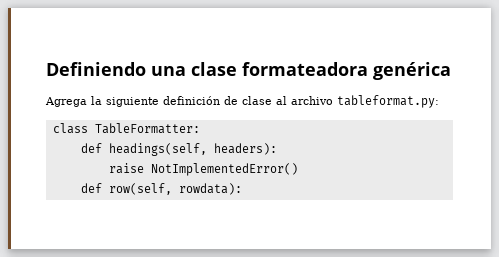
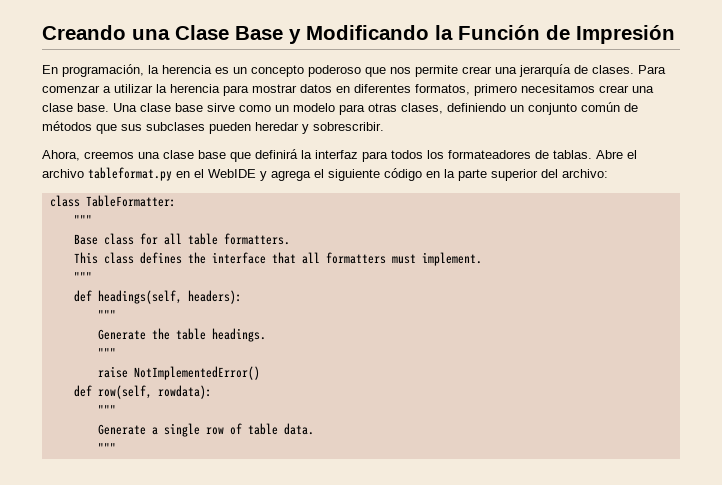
- Definiendo una clase formateadora genérica
- Agrega la siguiente definición de clase al archivo tableformat.py:
+ Creando una Clase Base y Modificando la Función de Impresión
+ En programación, la herencia es un concepto poderoso que nos permite crear una jerarquía de clases. Para comenzar a utilizar la herencia para mostrar datos en diferentes formatos, primero necesitamos crear una clase base. Una clase base sirve como un modelo para otras clases, definiendo un conjunto común de métodos que sus subclases pueden heredar y sobrescribir.
+ Ahora, creemos una clase base que definirá la interfaz para todos los formateadores de tablas. Abre el archivo tableformat.py en el WebIDE y agrega el siguiente código en la parte superior del archivo:
  class TableFormatter:
+ """
+ Base class for all table formatters.
+ This class defines the interface that all formatters must implement.
+ """
  def headings(self, headers):
+ """
+ Generate the table headings.
+ """
  def row(self, rowdata):
+ """
+ Generate a single row of table data.
+ """

